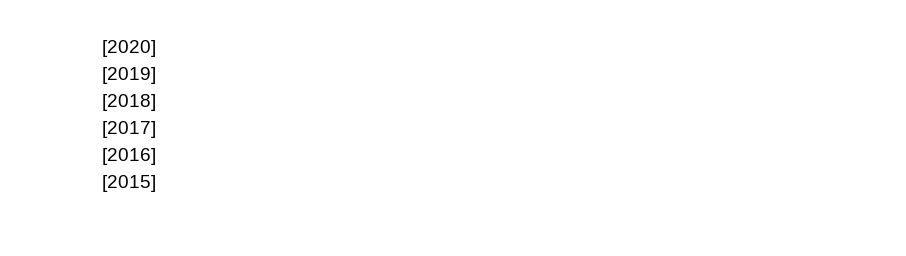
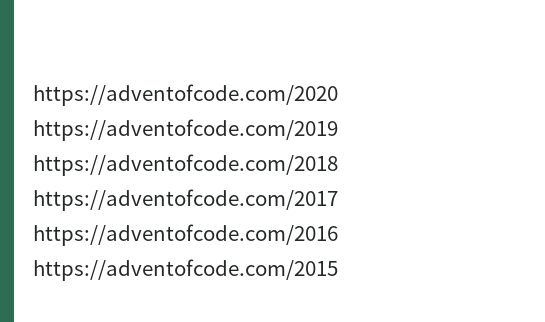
- [2020]
- [2019]
- [2018]
- [2017]
- [2016]
- [2015]
+ https://adventofcode.com/2020
+ https://adventofcode.com/2019
+ https://adventofcode.com/2018
+ https://adventofcode.com/2017
+ https://adventofcode.com/2016
+ https://adventofcode.com/2015

